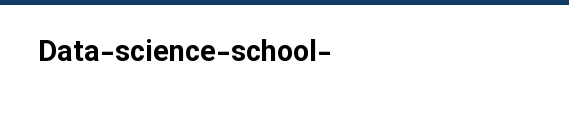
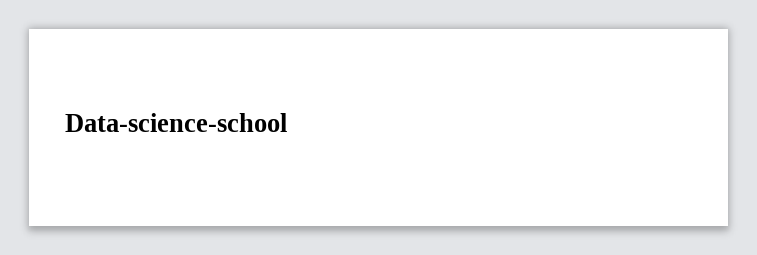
- Data-science-school-
+ Data-science-school

